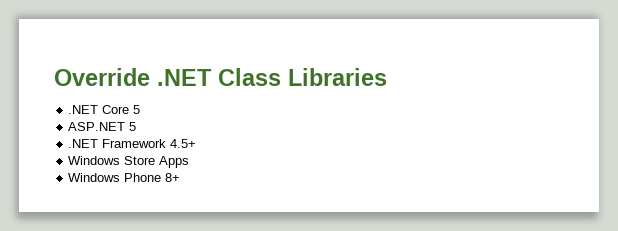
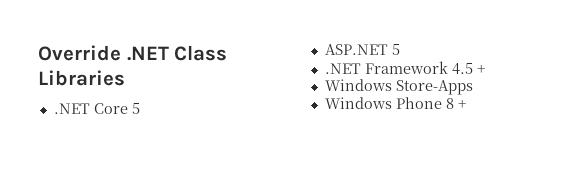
- .NET Framework 4.5+
- Windows Store Apps
+ .NET Framework 4.5 +
+ Windows Store-Apps
- Windows Phone 8+
+ Windows Phone 8 +

